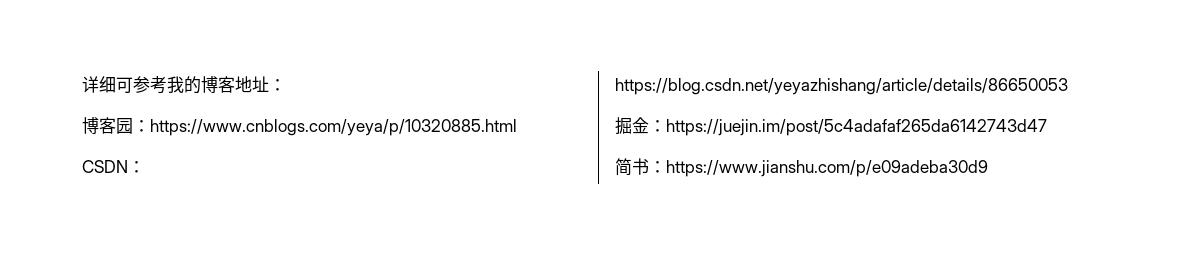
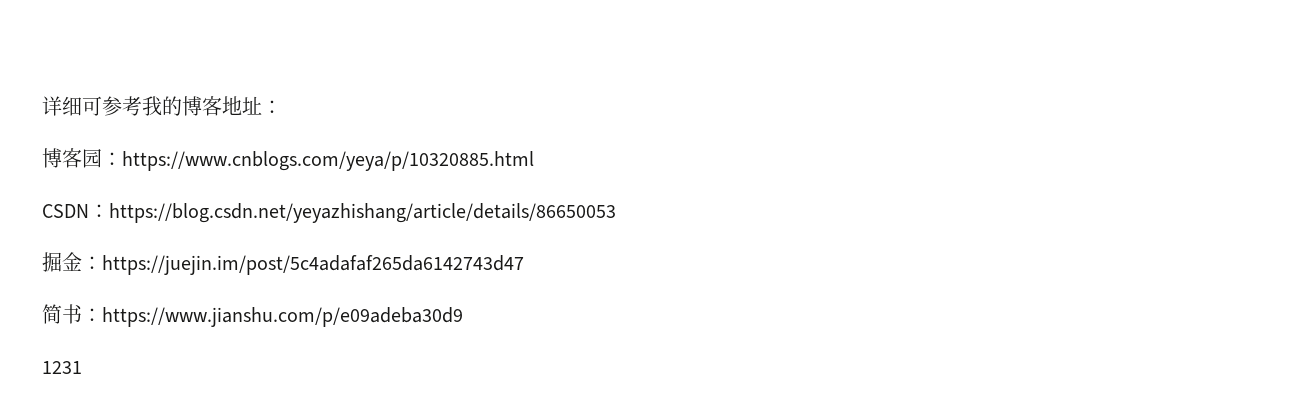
+ 1231

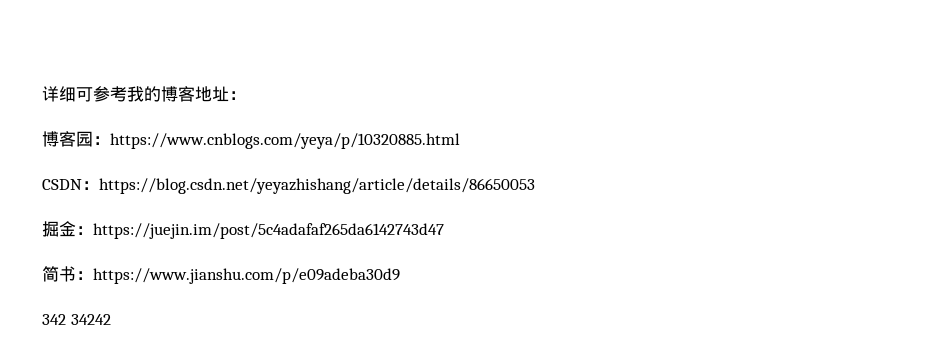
- 1231
+ 342 34242

